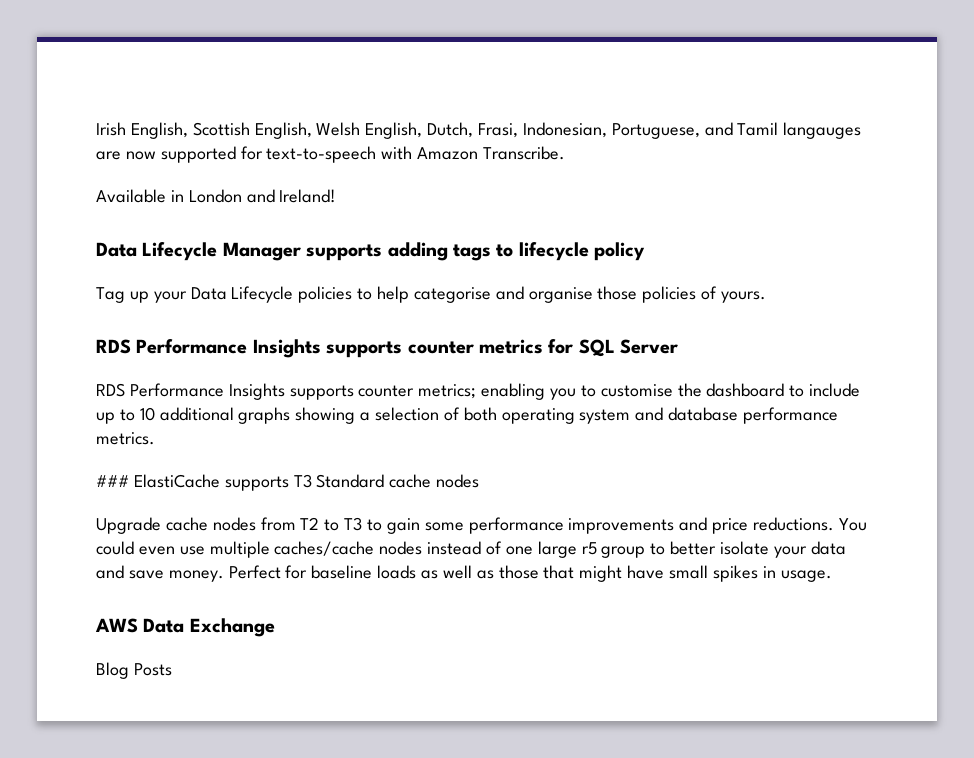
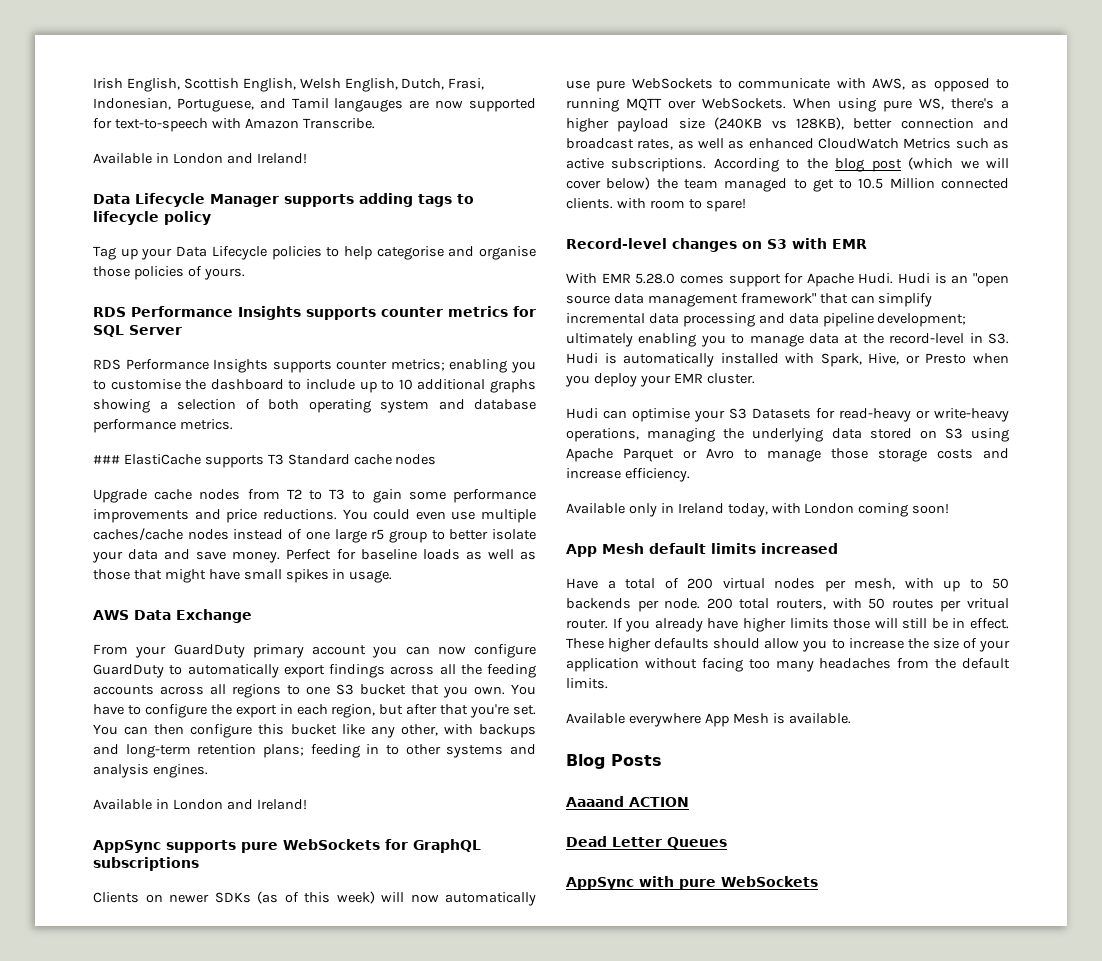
+ From your GuardDuty primary account you can now configure GuardDuty to automatically export findings across all the feeding accounts across all regions to one S3 bucket that you own. You have to configure the export in each region, but after that you're set. You can then configure this bucket like any other, with backups and long-term retention plans; feeding in to other systems and analysis engines.
+ Available in London and Ireland!
+ AppSync supports pure WebSockets for GraphQL subscriptions
+ Clients on newer SDKs (as of this week) will now automatically use pure WebSockets to communicate with AWS, as opposed to running MQTT over WebSockets. When using pure WS, there's a higher payload size (240KB vs 128KB), better connection and broadcast rates, as well as enhanced CloudWatch Metrics such as active subscriptions. According to the blog post (which we will cover below) the team managed to get to 10.5 Million connected clients. with room to spare!
+ Record-level changes on S3 with EMR
+ With EMR 5.28.0 comes support for Apache Hudi. Hudi is an "open source data management framework" that can simplify incremental data processing and data pipeline development; ultimately enabling you to manage data at the record-level in S3. Hudi is automatically installed with Spark, Hive, or Presto when you deploy your EMR cluster.
+ Hudi can optimise your S3 Datasets for read-heavy or write-heavy operations, managing the underlying data stored on S3 using Apache Parquet or Avro to manage those storage costs and increase efficiency.
+ Available only in Ireland today, with London coming soon!
+ App Mesh default limits increased
+ Have a total of 200 virtual nodes per mesh, with up to 50 backends per node. 200 total routers, with 50 routes per vritual router. If you already have higher limits those will still be in effect. These higher defaults should allow you to increase the size of your application without facing too many headaches from the default limits.
+ Available everywhere App Mesh is available.
  Blog Posts
+ Aaaand ACTION
+ Dead Letter Queues
+ AppSync with pure WebSockets

